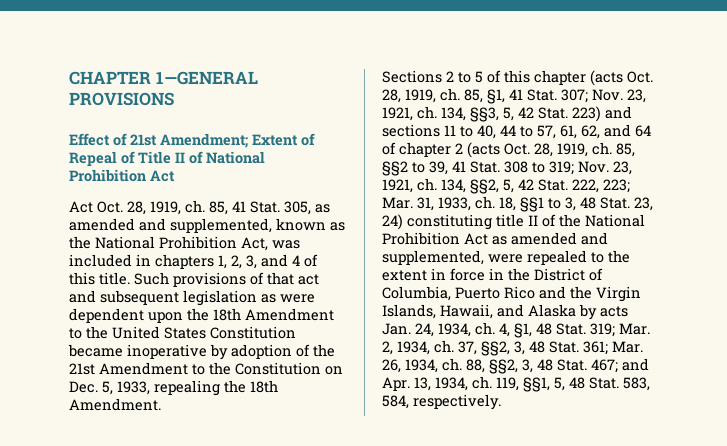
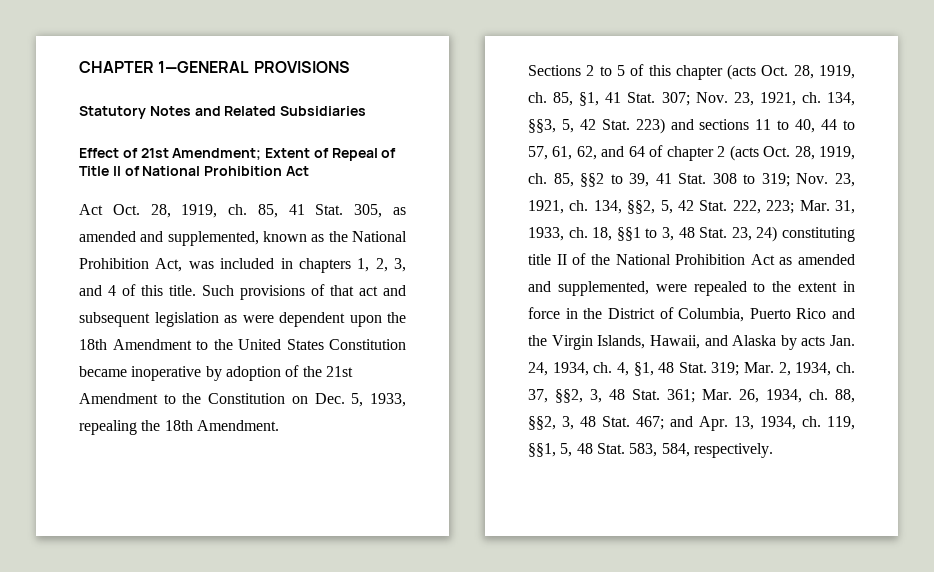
+ Statutory Notes and Related Subsidiaries

